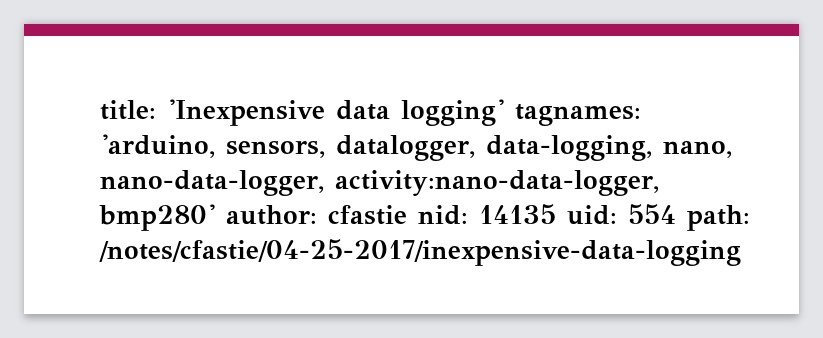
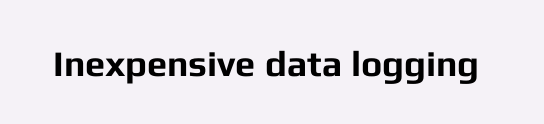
- title: 'Inexpensive data logging' tagnames: 'arduino, sensors, datalogger, data-logging, nano, nano-data-logger, activity:nano-data-logger, bmp280' author: cfastie nid: 14135 uid: 554 path: /notes/cfastie/04-25-2017/inexpensive-data-logging
+ Inexpensive data logging

